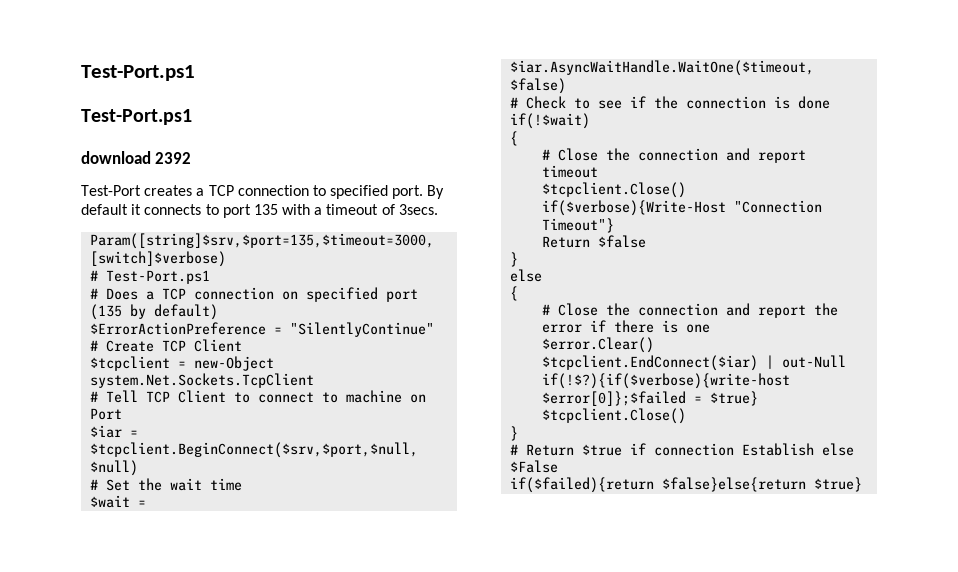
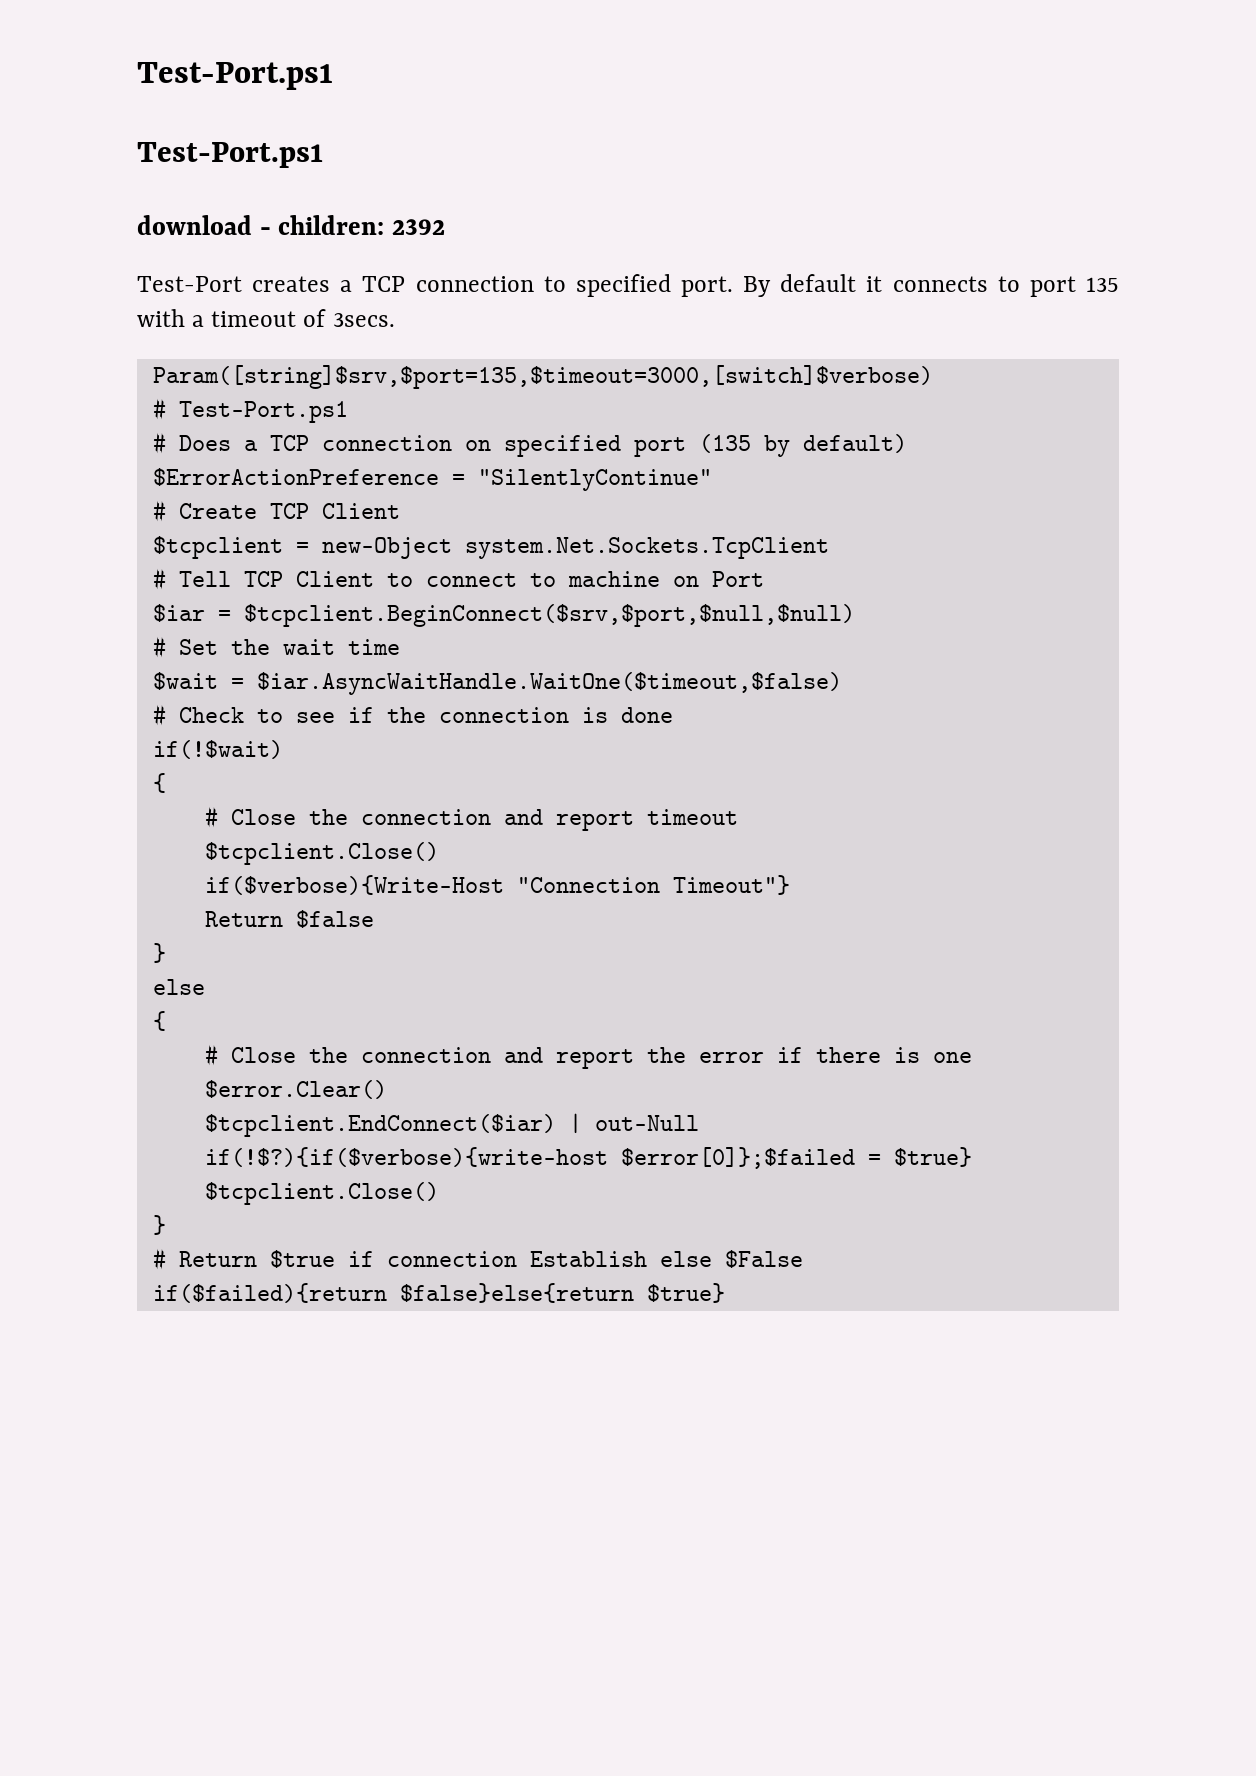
- download 2392
+ download - children: 2392

